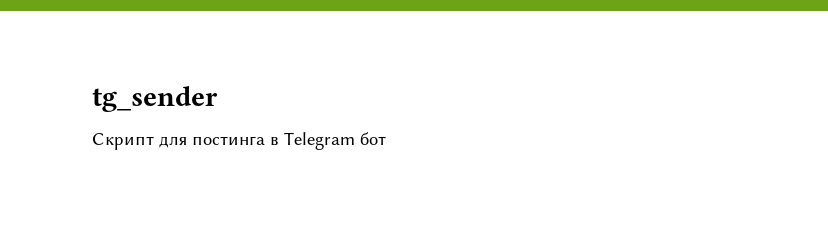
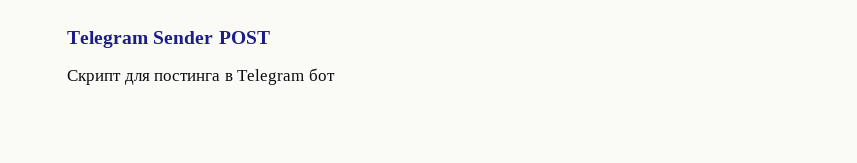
- tg_sender
+ Telegram Sender POST

